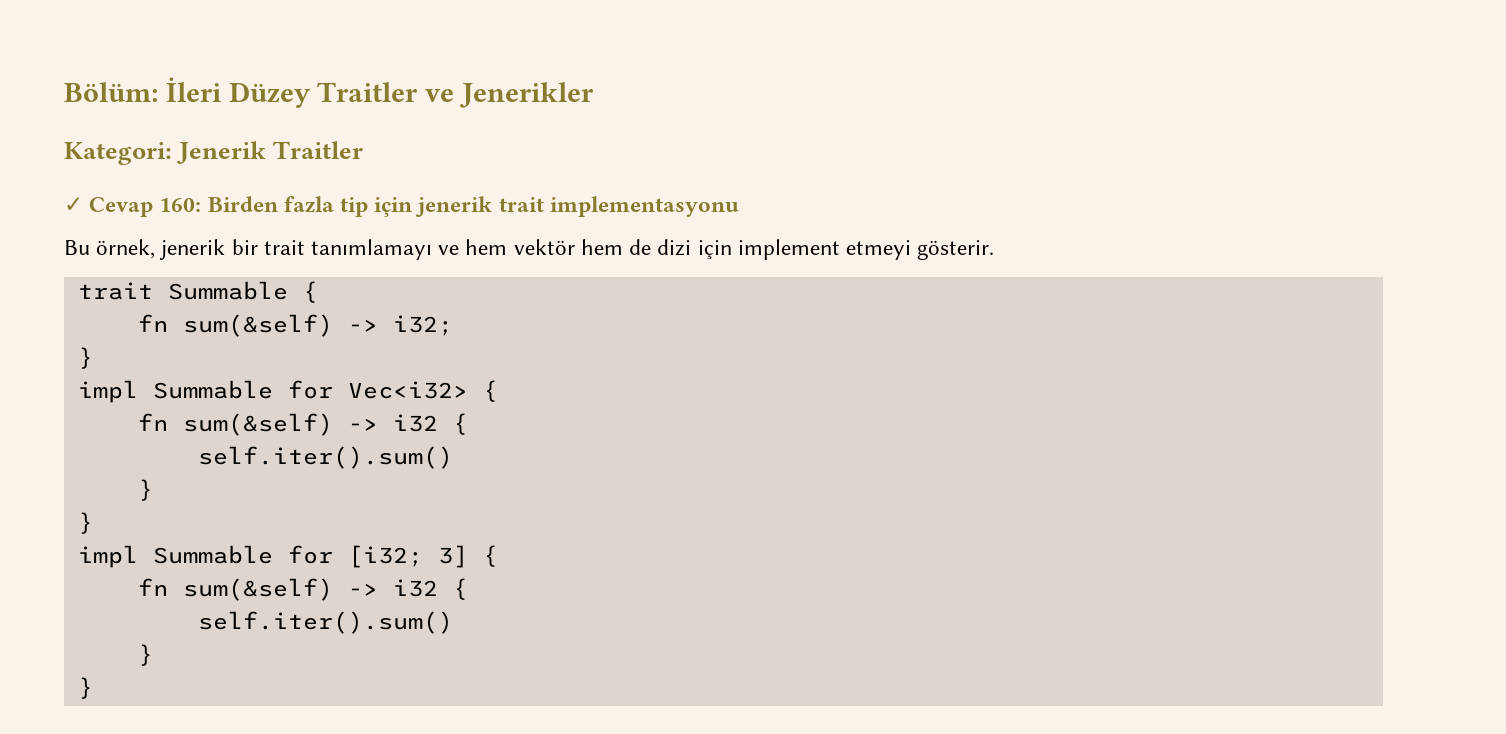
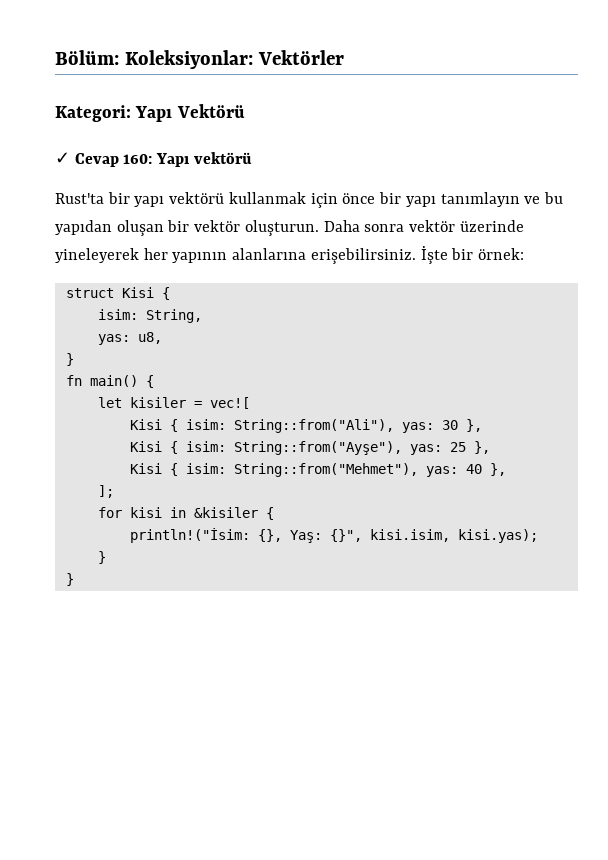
- Bölüm: İleri Düzey Traitler ve Jenerikler
+ Bölüm: Koleksiyonlar: Vektörler
- Kategori: Jenerik Traitler
+ Kategori: Yapı Vektörü
- ✓ Cevap 160: Birden fazla tip için jenerik trait implementasyonu
- Bu örnek, jenerik bir trait tanımlamayı ve hem vektör hem de dizi için implement etmeyi gösterir.
- trait Summable {
- fn sum(&self) -> i32;
+ ✓ Cevap 160: Yapı vektörü
+ Rust'ta bir yapı vektörü kullanmak için önce bir yapı tanımlayın ve bu yapıdan oluşan bir vektör oluşturun. Daha sonra vektör üzerinde yineleyerek her yapının alanlarına erişebilirsiniz. İşte bir örnek:
+ struct Kisi {
+ isim: String,
+ yas: u8,
  }
- impl Summable for Vec<i32> {
- fn sum(&self) -> i32 {
- self.iter().sum()
- }
- }
- impl Summable for [i32; 3] {
- fn sum(&self) -> i32 {
- self.iter().sum()
+ fn main() {
+ let kisiler = vec![
+ Kisi { isim: String::from("Ali"), yas: 30 },
+ Kisi { isim: String::from("Ayşe"), yas: 25 },
+ Kisi { isim: String::from("Mehmet"), yas: 40 },
+ ];
+ for kisi in &kisiler {
+ println!("İsim: {}, Yaş: {}", kisi.isim, kisi.yas);

